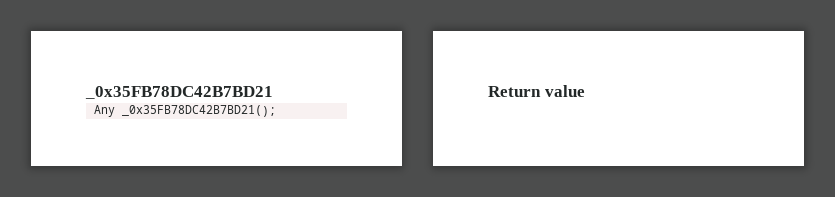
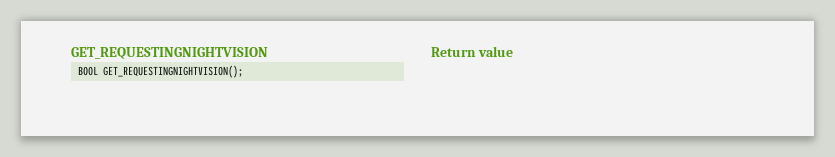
- _0x35FB78DC42B7BD21
- Any _0x35FB78DC42B7BD21();
+ GET_REQUESTINGNIGHTVISION
+ BOOL GET_REQUESTINGNIGHTVISION();

